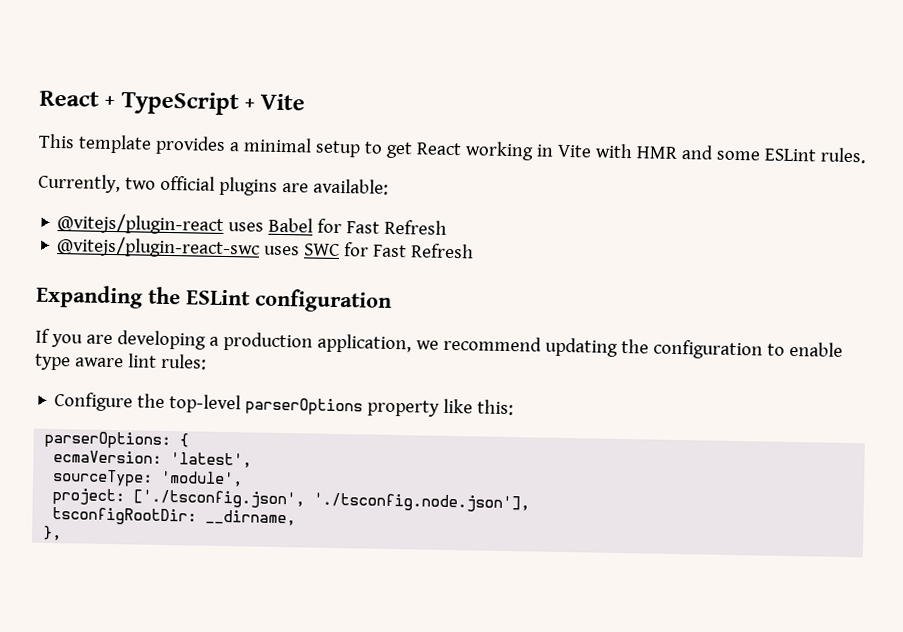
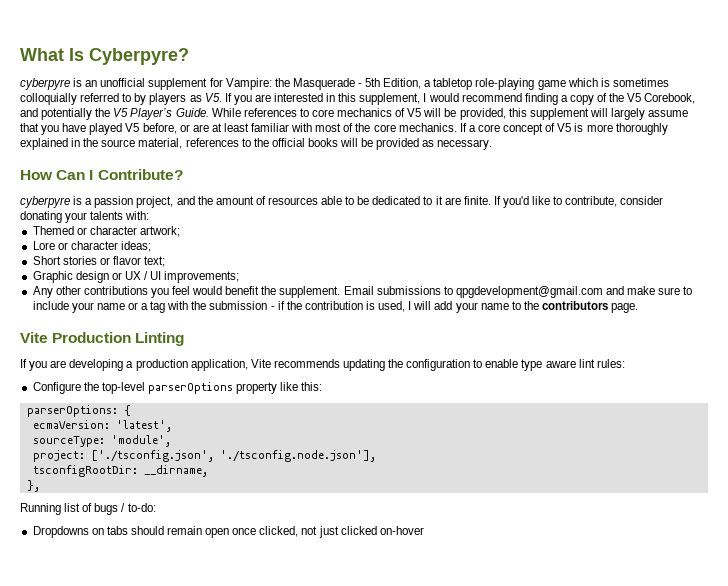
- React + TypeScript + Vite
- This template provides a minimal setup to get React working in Vite with HMR and some ESLint rules.
- Currently, two official plugins are available:
- @vitejs/plugin-react uses Babel for Fast Refresh
- @vitejs/plugin-react-swc uses SWC for Fast Refresh
- Expanding the ESLint configuration
+ What Is Cyberpyre?
+ cyberpyre is an unofficial supplement for Vampire: the Masquerade - 5th Edition, a tabletop role-playing game which is sometimes colloquially referred to by players as V5. If you are interested in this supplement, I would recommend finding a copy of the V5 Corebook, and potentially the V5 Player’s Guide. While references to core mechanics of V5 will be provided, this supplement will largely assume that you have played V5 before, or are at least familiar with most of the core mechanics. If a core concept of V5 is more thoroughly explained in the source material, references to the official books will be provided as necessary.
+ How Can I Contribute?
+ cyberpyre is a passion project, and the amount of resources able to be dedicated to it are finite. If you'd like to contribute, consider donating your talents with:
+ Themed or character artwork;
+ Lore or character ideas;
+ Short stories or flavor text;
+ Graphic design or UX / UI improvements;
+ Any other contributions you feel would benefit the supplement. Email submissions to qpgdevelopment@gmail.com and make sure to include your name or a tag with the submission - if the contribution is used, I will add your name to the contributors page.
+ Vite Production Linting
- If you are developing a production application, we recommend updating the configuration to enable type aware lint rules:
+ If you are developing a production application, Vite recommends updating the configuration to enable type aware lint rules:
+ Running list of bugs / to-do:
+ Dropdowns on tabs should remain open once clicked, not just clicked on-hover

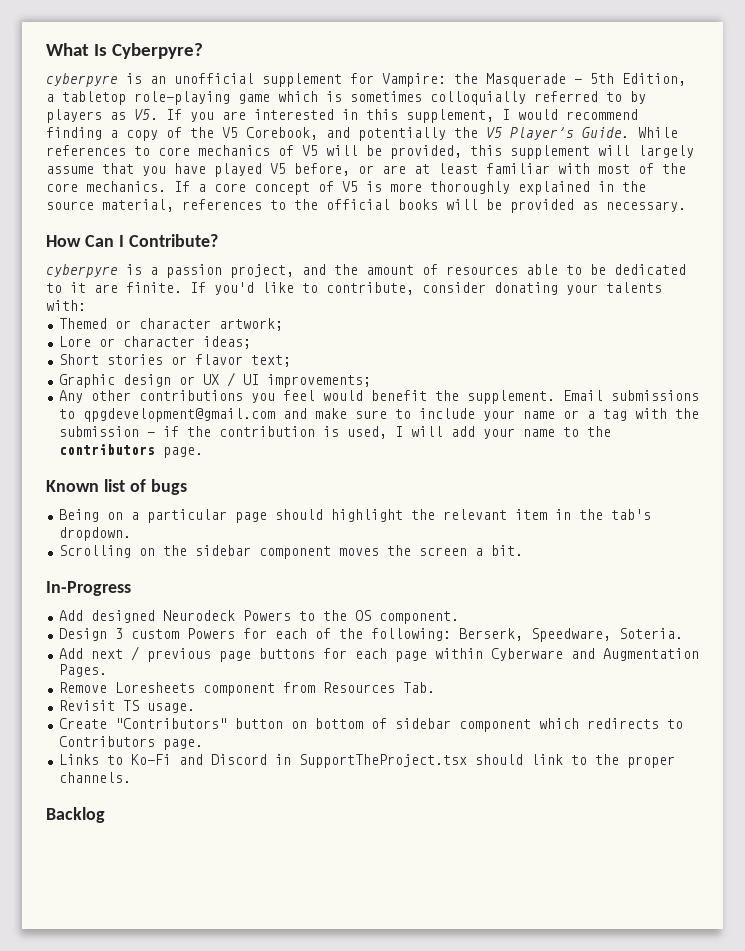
- Vite Production Linting
- If you are developing a production application, Vite recommends updating the configuration to enable type aware lint rules:
- Configure the top-level parserOptions property like this:
- parserOptions: {
- ecmaVersion: 'latest',
- sourceType: 'module',
- project: ['./tsconfig.json', './tsconfig.node.json'],
- tsconfigRootDir: __dirname,
- },
- Running list of bugs / to-do:
- Dropdowns on tabs should remain open once clicked, not just clicked on-hover
+ Known list of bugs
+ Being on a particular page should highlight the relevant item in the tab's dropdown.
+ Scrolling on the sidebar component moves the screen a bit.
+ In-Progress
+ Add designed Neurodeck Powers to the OS component.
+ Design 3 custom Powers for each of the following: Berserk, Speedware, Soteria.
+ Add next / previous page buttons for each page within Cyberware and Augmentation Pages.
+ Remove Loresheets component from Resources Tab.
+ Revisit TS usage.
+ Create "Contributors" button on bottom of sidebar component which redirects to Contributors page.
+ Links to Ko-Fi and Discord in SupportTheProject.tsx should link to the proper channels.
+ Backlog

